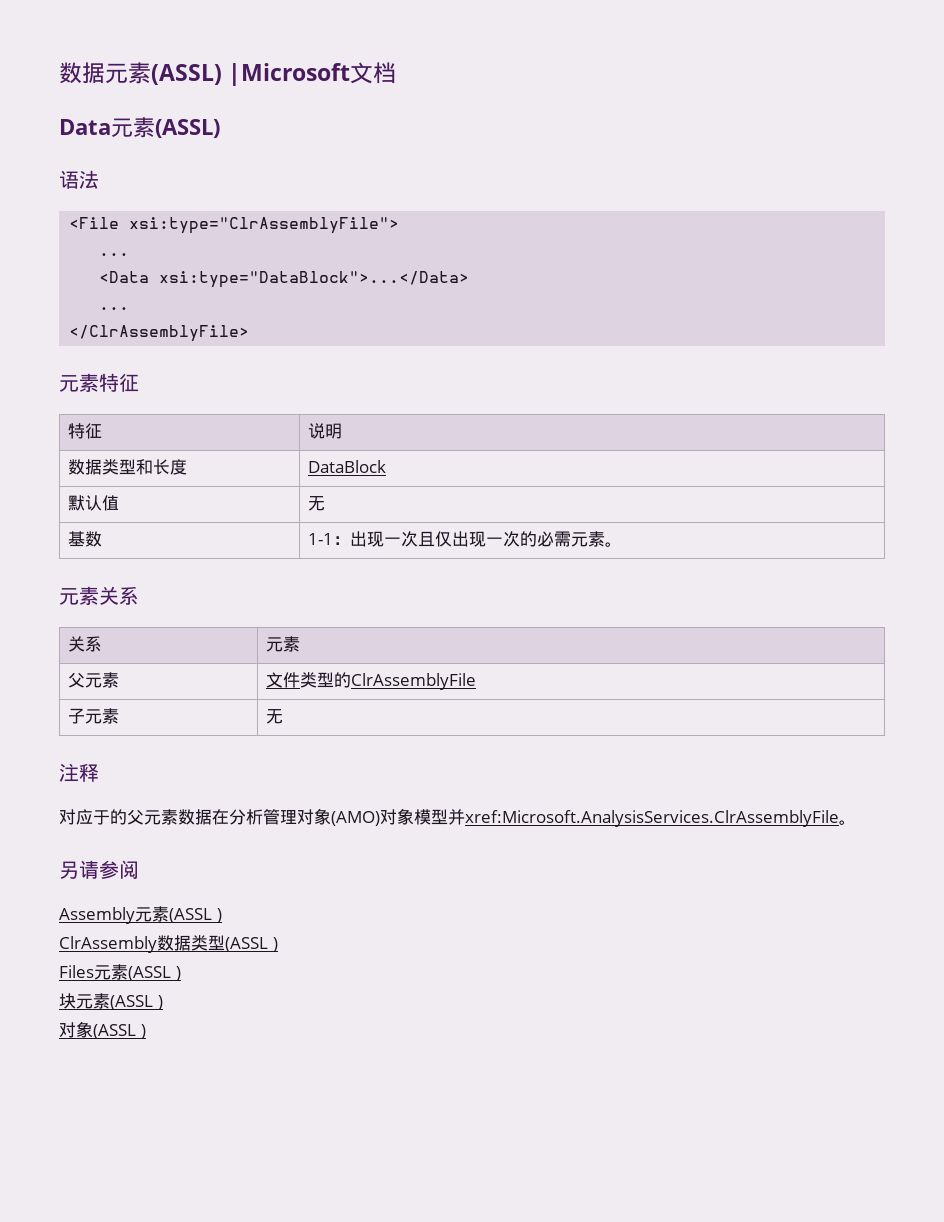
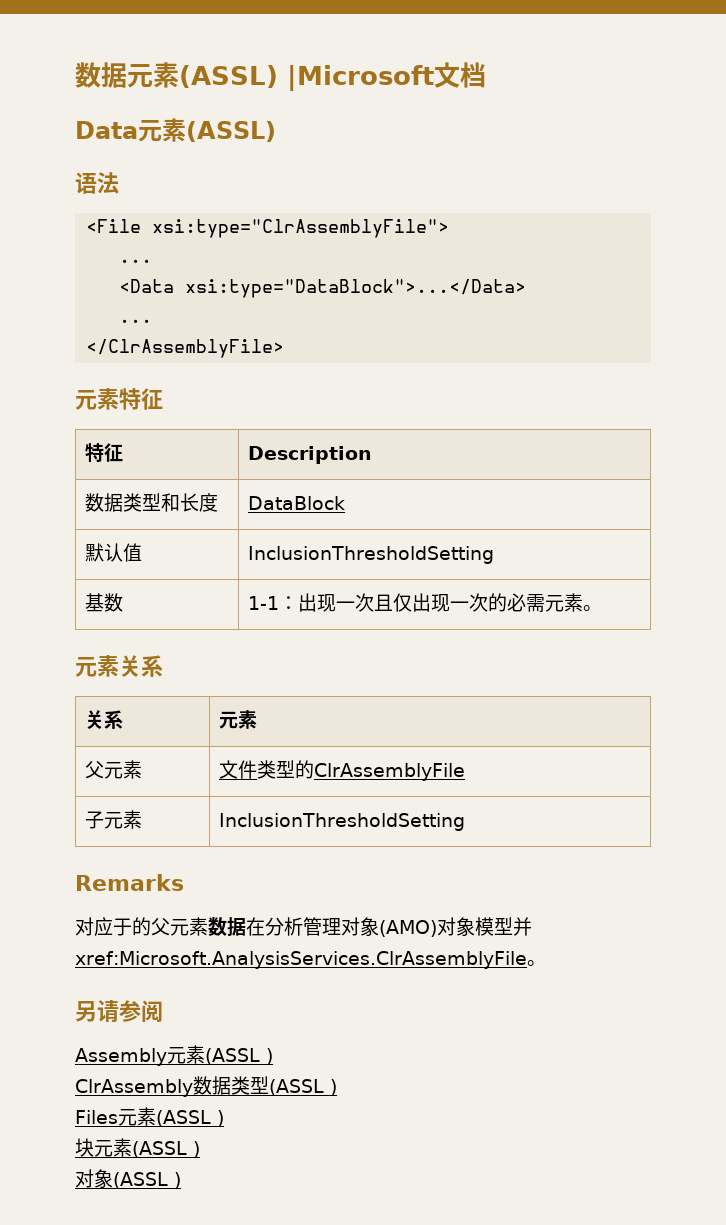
- 特征 | 说明
+ 特征 | Description
- 默认值 | 无
+ 默认值 | InclusionThresholdSetting
- 子元素 | 无
- 注释
+ 子元素 | InclusionThresholdSetting
+ Remarks

